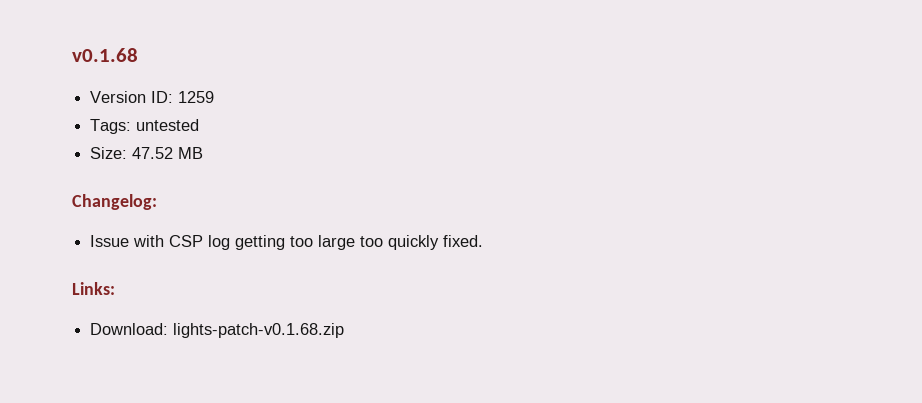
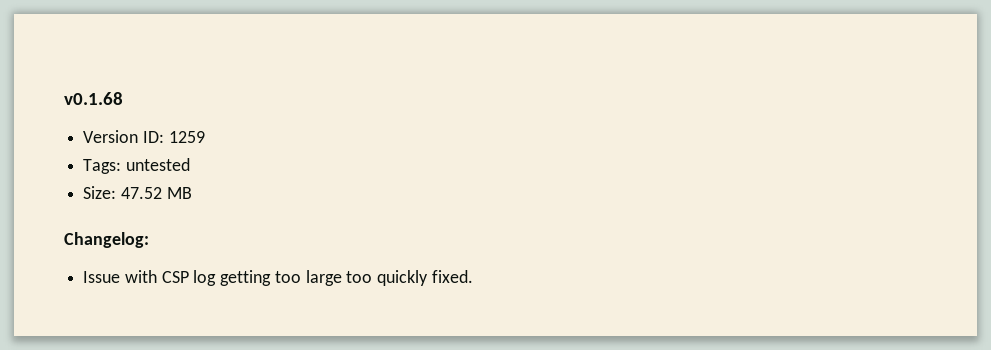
- Links:
- Download: lights-patch-v0.1.68.zip

